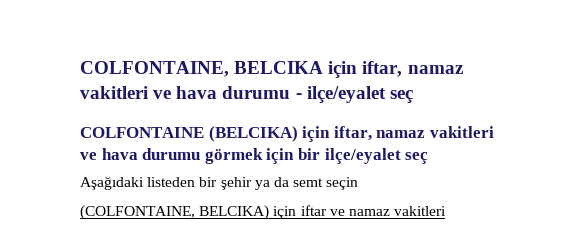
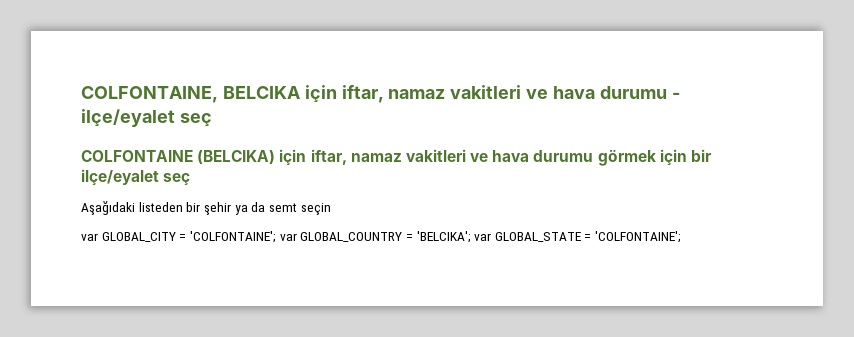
- (COLFONTAINE, BELCIKA) için iftar ve namaz vakitleri
+ var GLOBAL_CITY = 'COLFONTAINE'; var GLOBAL_COUNTRY = 'BELCIKA'; var GLOBAL_STATE = 'COLFONTAINE';

